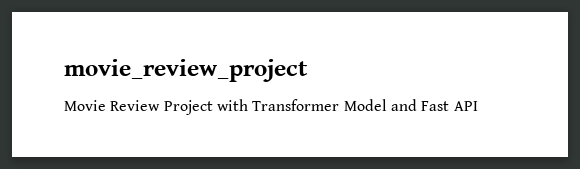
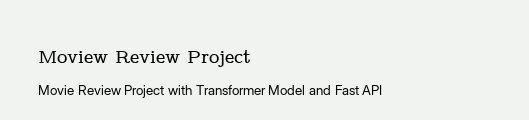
- movie_review_project
+ Moview Review Project

